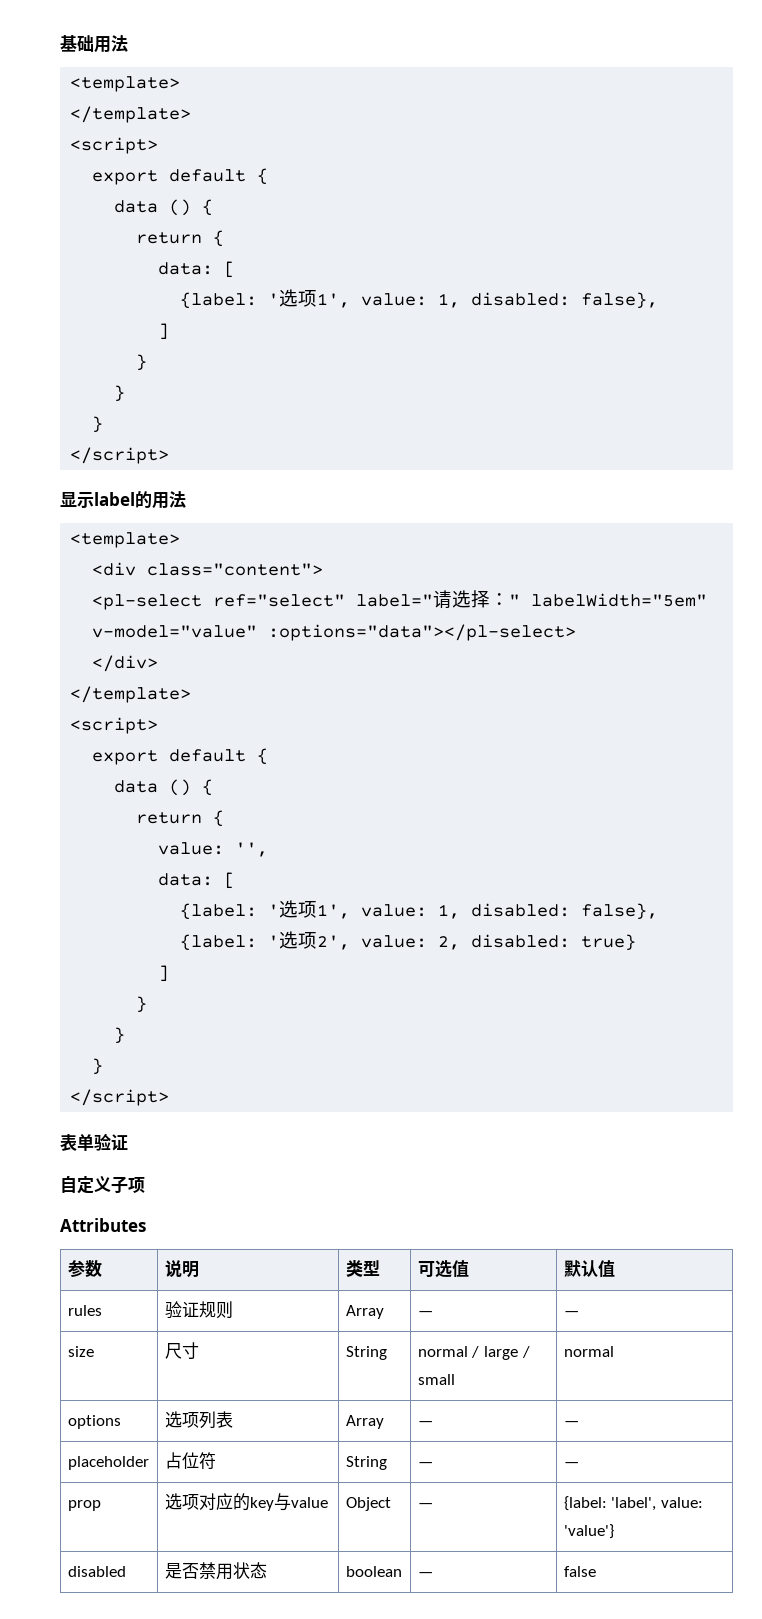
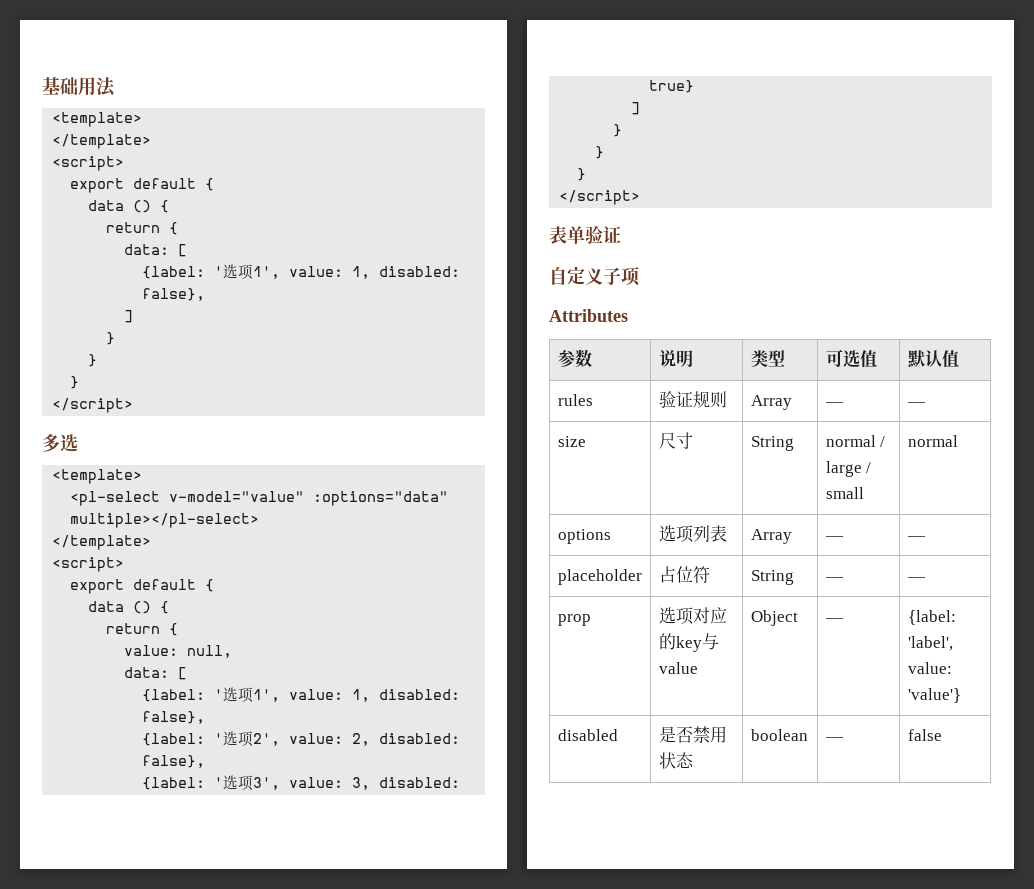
- 显示label的用法
+ 多选
  <template>
- <div class="content">
- <pl-select ref="select" label="请选择：" labelWidth="5em" v-model="value" :options="data"></pl-select>
- </div>
+ <pl-select v-model="value" :options="data" multiple></pl-select>
- value: '',
+ value: null,
- {label: '选项2', value: 2, disabled: true}
+ {label: '选项2', value: 2, disabled: false},
+ {label: '选项3', value: 3, disabled: true}

